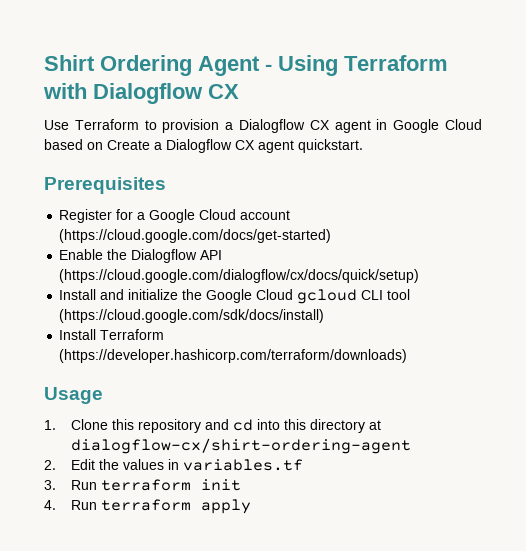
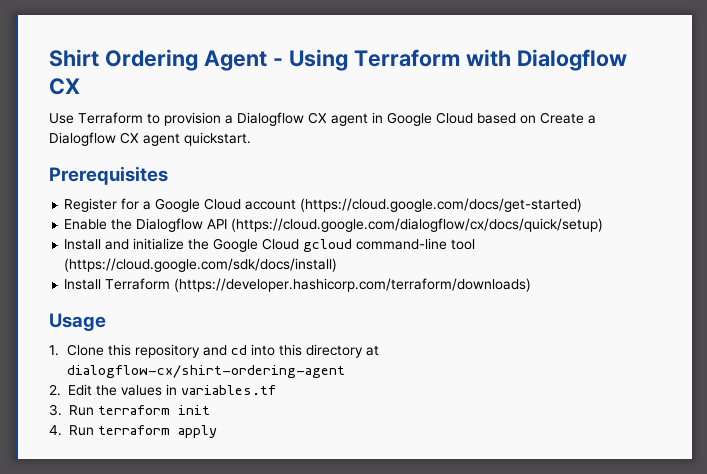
- Install and initialize the Google Cloud gcloud CLI tool (https://cloud.google.com/sdk/docs/install)
+ Install and initialize the Google Cloud gcloud command-line tool (https://cloud.google.com/sdk/docs/install)

